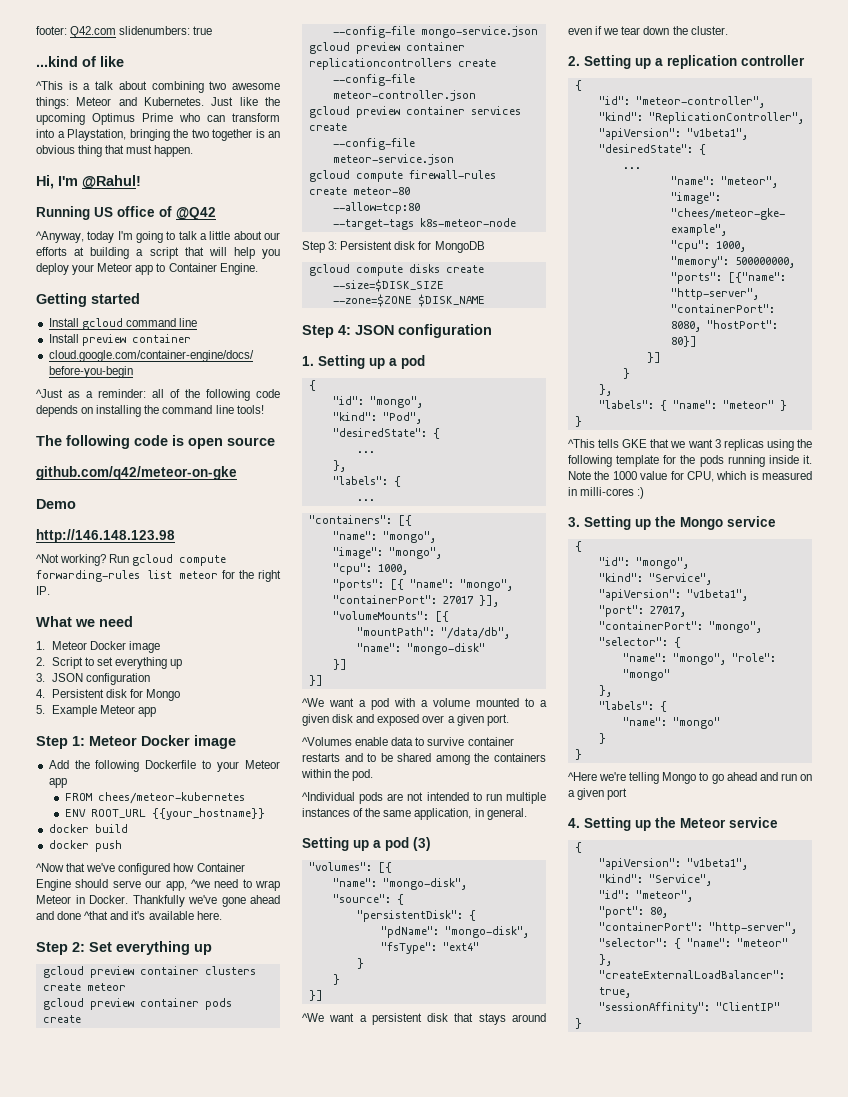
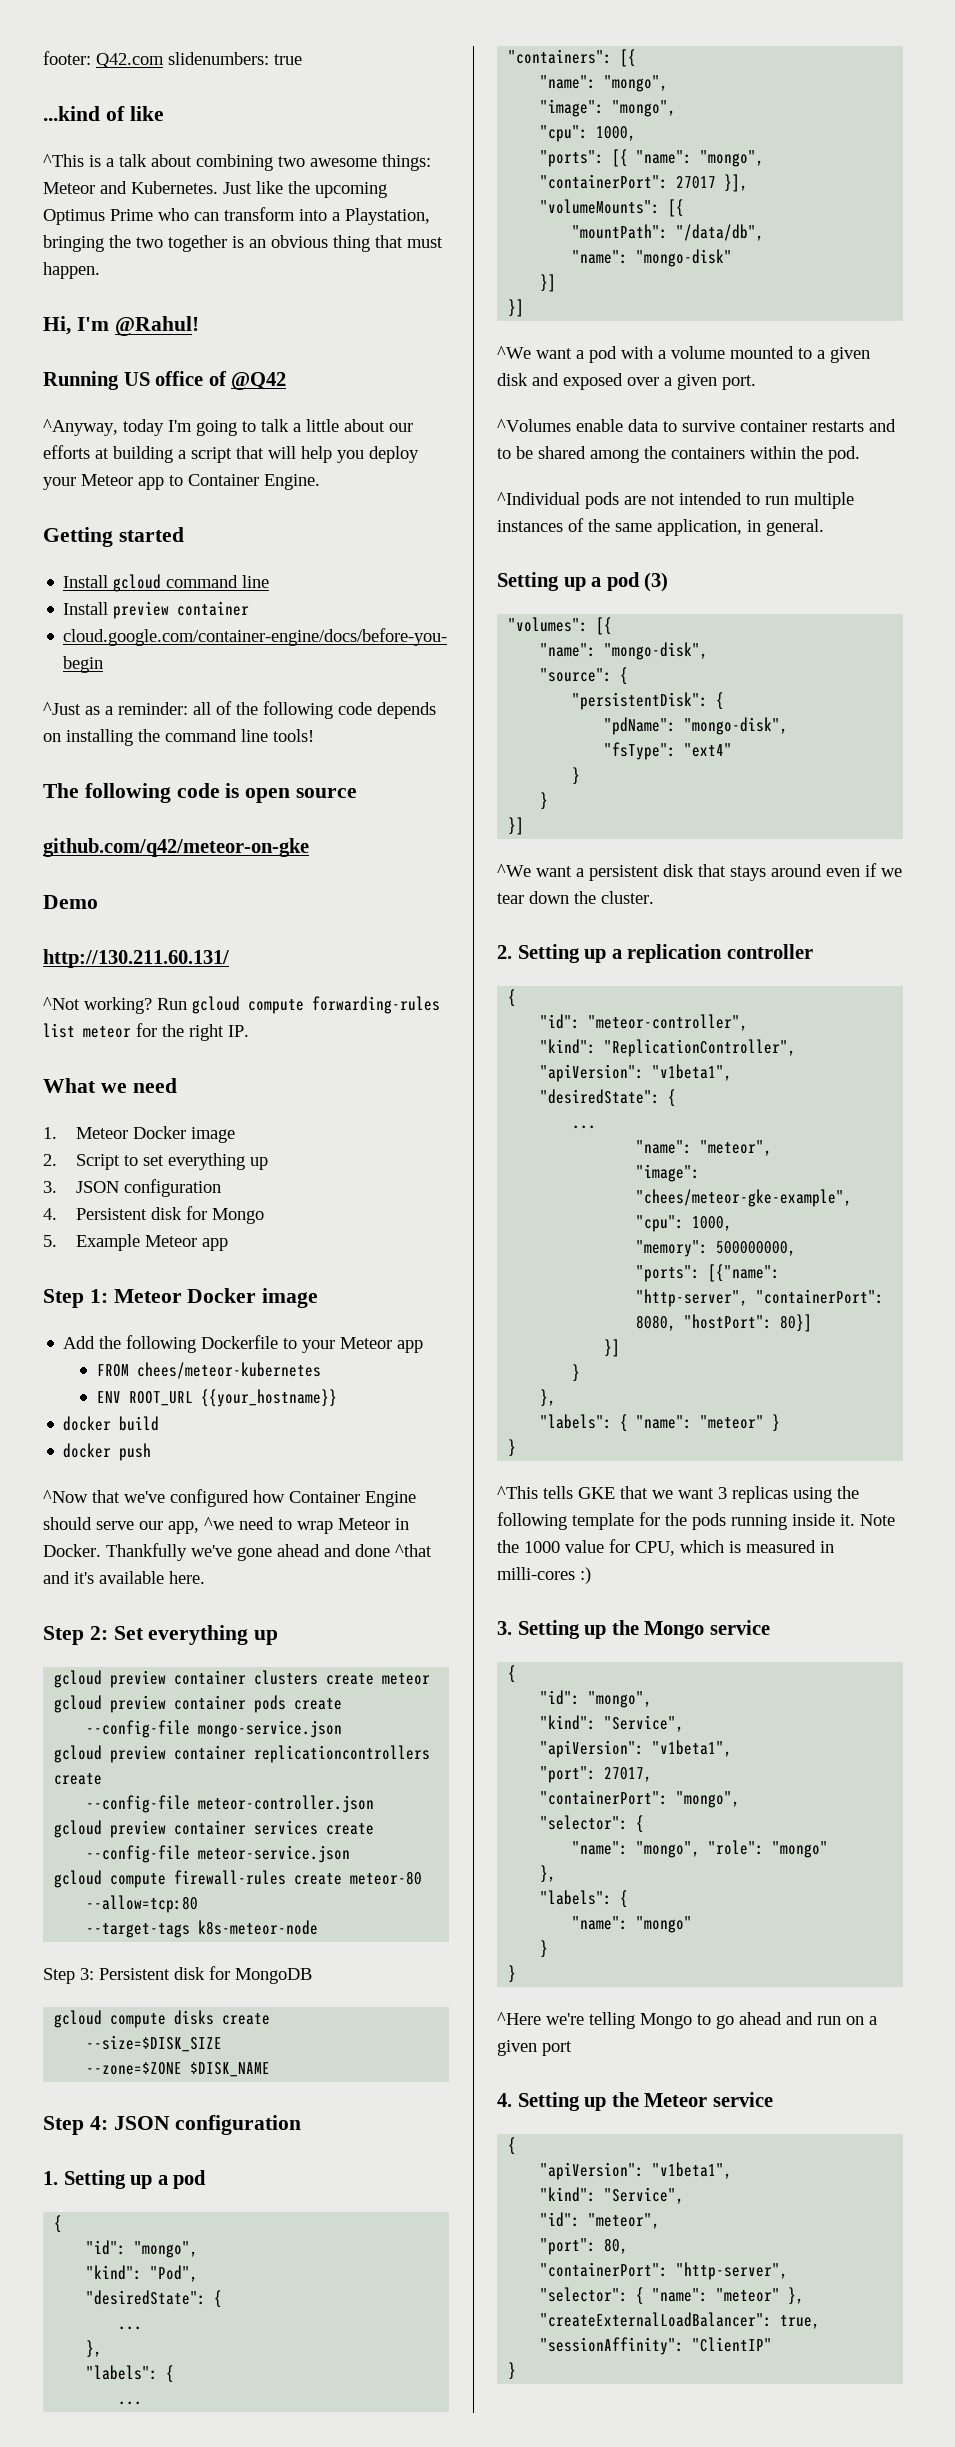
- http://146.148.123.98
+ http://130.211.60.131/

